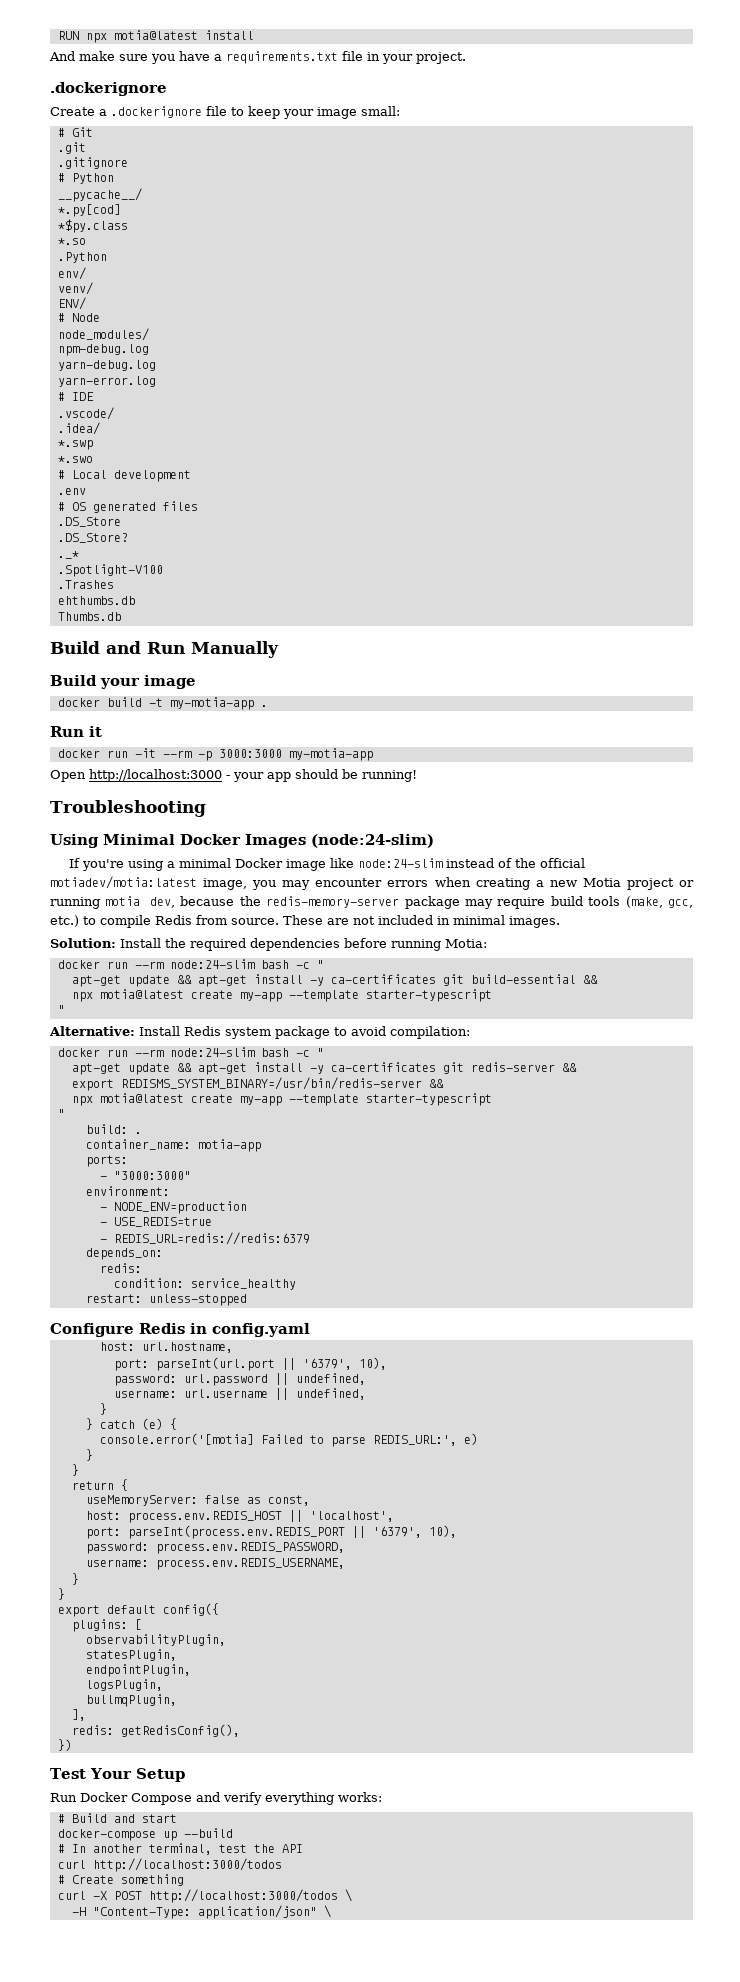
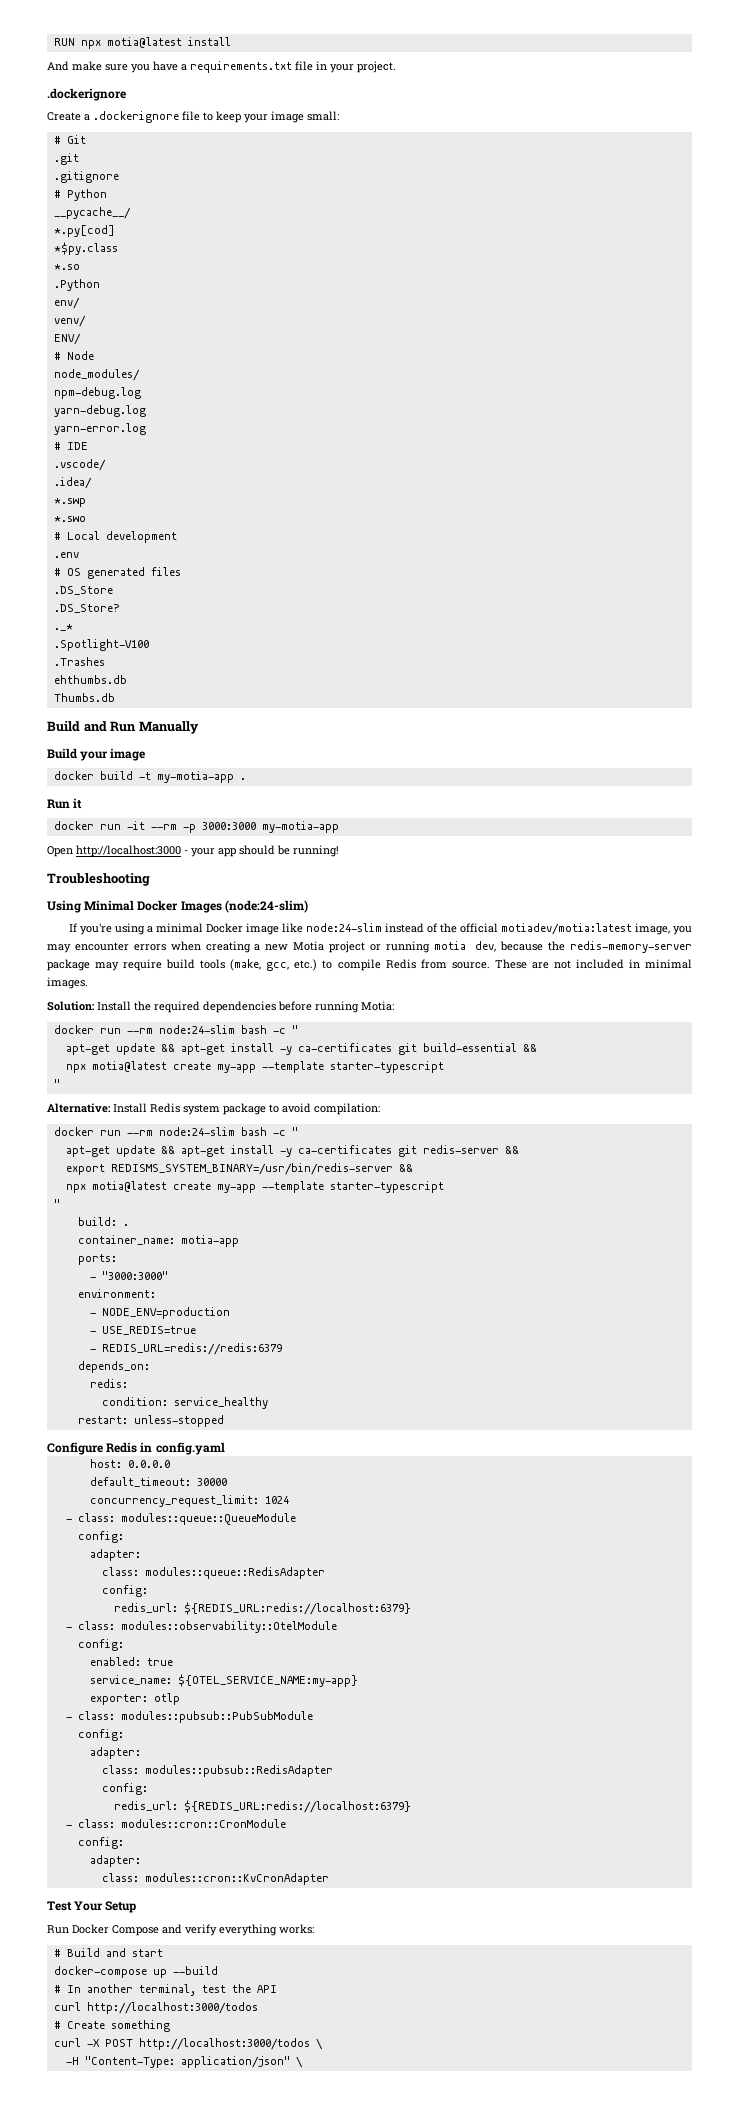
- host: url.hostname,
- port: parseInt(url.port || '6379', 10),
- password: url.password || undefined,
- username: url.username || undefined,
- }
- } catch (e) {
- console.error('[motia] Failed to parse REDIS_URL:', e)
- }
- }
- return {
- useMemoryServer: false as const,
- host: process.env.REDIS_HOST || 'localhost',
- port: parseInt(process.env.REDIS_PORT || '6379', 10),
- password: process.env.REDIS_PASSWORD,
- username: process.env.REDIS_USERNAME,
- }
- }
- export default config({
- plugins: [
- observabilityPlugin,
- statesPlugin,
- endpointPlugin,
- logsPlugin,
- bullmqPlugin,
- ],
- redis: getRedisConfig(),
- })
+ host: 0.0.0.0
+ default_timeout: 30000
+ concurrency_request_limit: 1024
+ - class: modules::queue::QueueModule
+ config:
+ adapter:
+ class: modules::queue::RedisAdapter
+ config:
+ redis_url: ${REDIS_URL:redis://localhost:6379}
+ - class: modules::observability::OtelModule
+ config:
+ enabled: true
+ service_name: ${OTEL_SERVICE_NAME:my-app}
+ exporter: otlp
+ - class: modules::pubsub::PubSubModule
+ config:
+ adapter:
+ class: modules::pubsub::RedisAdapter
+ config:
+ redis_url: ${REDIS_URL:redis://localhost:6379}
+ - class: modules::cron::CronModule
+ config:
+ adapter:
+ class: modules::cron::KvCronAdapter

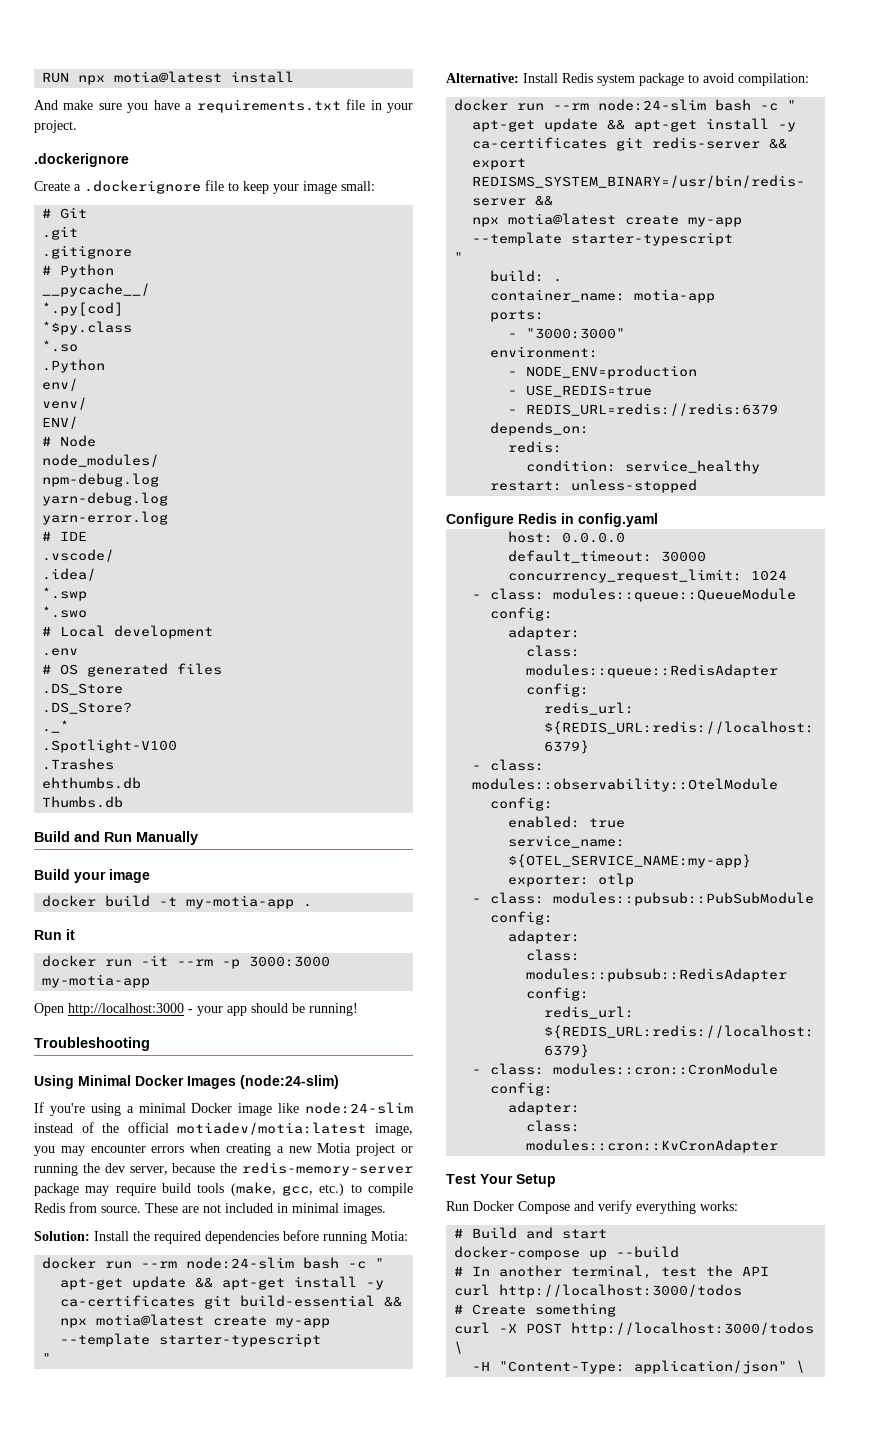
- If you're using a minimal Docker image like node:24-slim instead of the official motiadev/motia:latest image, you may encounter errors when creating a new Motia project or running motia dev, because the redis-memory-server package may require build tools (make, gcc, etc.) to compile Redis from source.
+ If you're using a minimal Docker image like node:24-slim instead of the official motiadev/motia:latest image, you may encounter errors when creating a new Motia project or running the dev server, because the redis-memory-server package may require build tools (make, gcc, etc.) to compile Redis from source.

